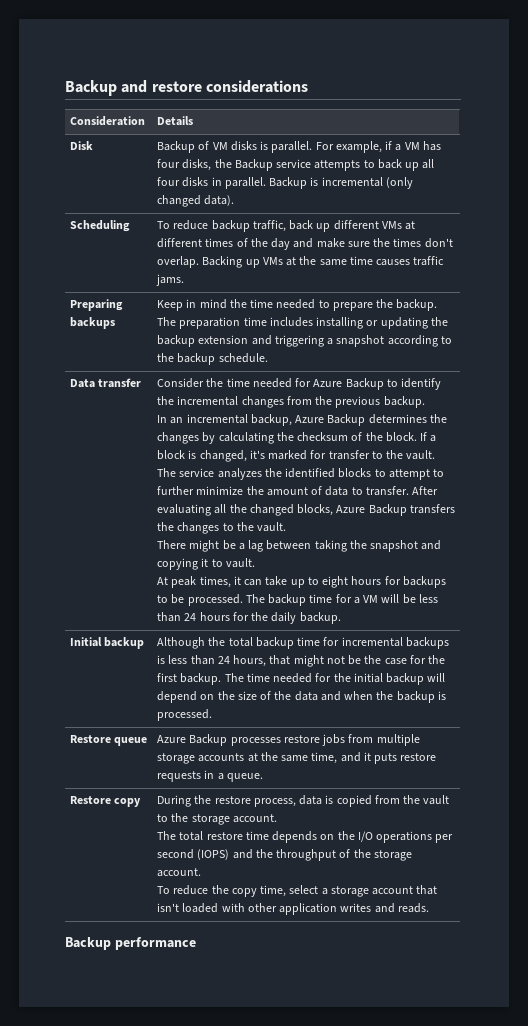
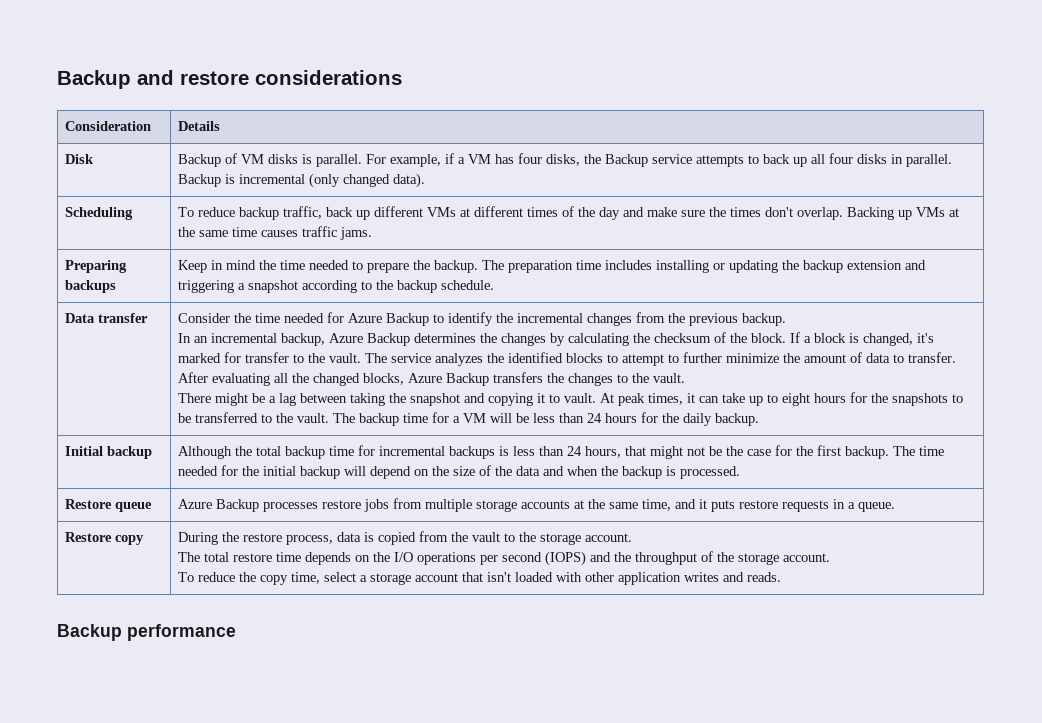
- There might be a lag between taking the snapshot and copying it to vault.
- At peak times, it can take up to eight hours for backups to be processed.
+ There might be a lag between taking the snapshot and copying it to vault. At peak times, it can take up to eight hours for the snapshots to be transferred to the vault.

